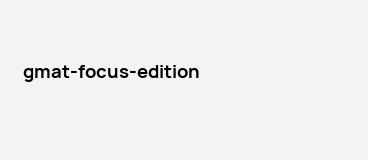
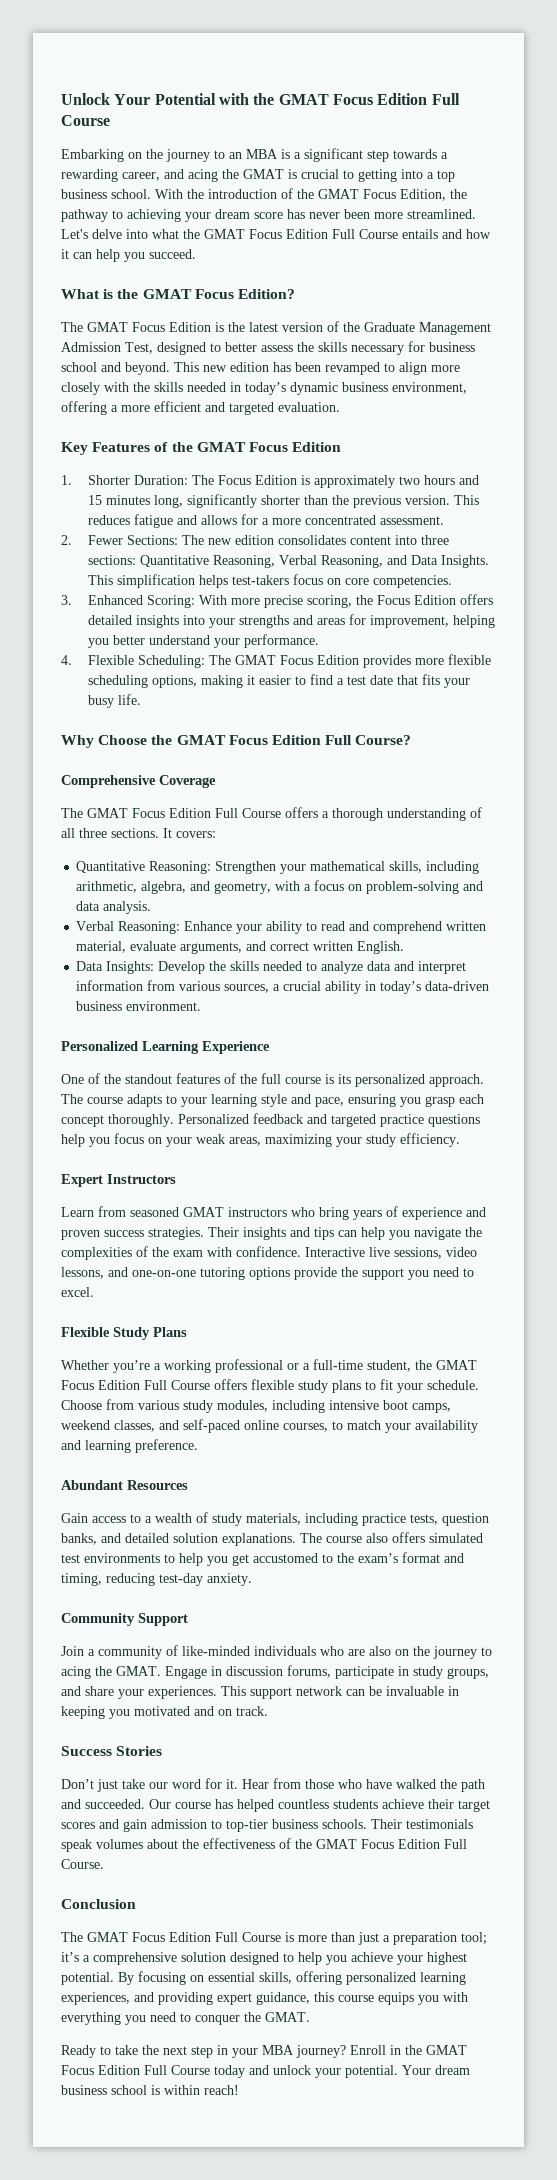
- gmat-focus-edition
+ Unlock Your Potential with the GMAT Focus Edition Full Course
+ Embarking on the journey to an MBA is a significant step towards a rewarding career, and acing the GMAT is crucial to getting into a top business school. With the introduction of the GMAT Focus Edition, the pathway to achieving your dream score has never been more streamlined. Let's delve into what the GMAT Focus Edition Full Course entails and how it can help you succeed.
+ What is the GMAT Focus Edition?
+ The GMAT Focus Edition is the latest version of the Graduate Management Admission Test, designed to better assess the skills necessary for business school and beyond. This new edition has been revamped to align more closely with the skills needed in today’s dynamic business environment, offering a more efficient and targeted evaluation.
+ Key Features of the GMAT Focus Edition
+ 1. Shorter Duration: The Focus Edition is approximately two hours and 15 minutes long, significantly shorter than the previous version. This reduces fatigue and allows for a more concentrated assessment.
+ 2. Fewer Sections: The new edition consolidates content into three sections: Quantitative Reasoning, Verbal Reasoning, and Data Insights. This simplification helps test-takers focus on core competencies.
+ 3. Enhanced Scoring: With more precise scoring, the Focus Edition offers detailed insights into your strengths and areas for improvement, helping you better understand your performance.
+ 4. Flexible Scheduling: The GMAT Focus Edition provides more flexible scheduling options, making it easier to find a test date that fits your busy life.
+ Why Choose the GMAT Focus Edition Full Course?
+ Comprehensive Coverage
+ The GMAT Focus Edition Full Course offers a thorough understanding of all three sections. It covers:
+ Quantitative Reasoning: Strengthen your mathematical skills, including arithmetic, algebra, and geometry, with a focus on problem-solving and data analysis.
+ Verbal Reasoning: Enhance your ability to read and comprehend written material, evaluate arguments, and correct written English.
+ Data Insights: Develop the skills needed to analyze data and interpret information from various sources, a crucial ability in today’s data-driven business environment.
+ Personalized Learning Experience
+ One of the standout features of the full course is its personalized approach. The course adapts to your learning style and pace, ensuring you grasp each concept thoroughly. Personalized feedback and targeted practice questions help you focus on your weak areas, maximizing your study efficiency.
+ Expert Instructors
+ Learn from seasoned GMAT instructors who bring years of experience and proven success strategies. Their insights and tips can help you navigate the complexities of the exam with confidence. Interactive live sessions, video lessons, and one-on-one tutoring options provide the support you need to excel.
+ Flexible Study Plans
+ Whether you’re a working professional or a full-time student, the GMAT Focus Edition Full Course offers flexible study plans to fit your schedule. Choose from various study modules, including intensive boot camps, weekend classes, and self-paced online courses, to match your availability and learning preference.
+ Abundant Resources
+ Gain access to a wealth of study materials, including practice tests, question banks, and detailed solution explanations. The course also offers simulated test environments to help you get accustomed to the exam’s format and timing, reducing test-day anxiety.
+ Community Support
+ Join a community of like-minded individuals who are also on the journey to acing the GMAT. Engage in discussion forums, participate in study groups, and share your experiences. This support network can be invaluable in keeping you motivated and on track.
+ Success Stories
+ Don’t just take our word for it. Hear from those who have walked the path and succeeded. Our course has helped countless students achieve their target scores and gain admission to top-tier business schools. Their testimonials speak volumes about the effectiveness of the GMAT Focus Edition Full Course.
+ Conclusion
+ The GMAT Focus Edition Full Course is more than just a preparation tool; it’s a comprehensive solution designed to help you achieve your highest potential. By focusing on essential skills, offering personalized learning experiences, and providing expert guidance, this course equips you with everything you need to conquer the GMAT.
+ Ready to take the next step in your MBA journey? Enroll in the GMAT Focus Edition Full Course today and unlock your potential. Your dream business school is within reach!

